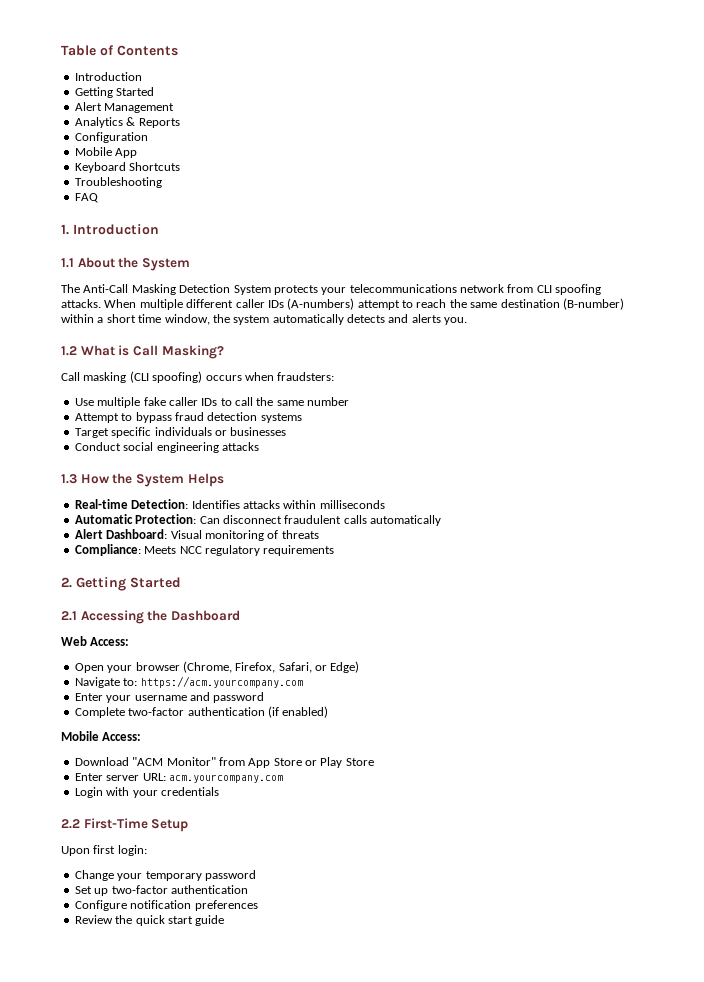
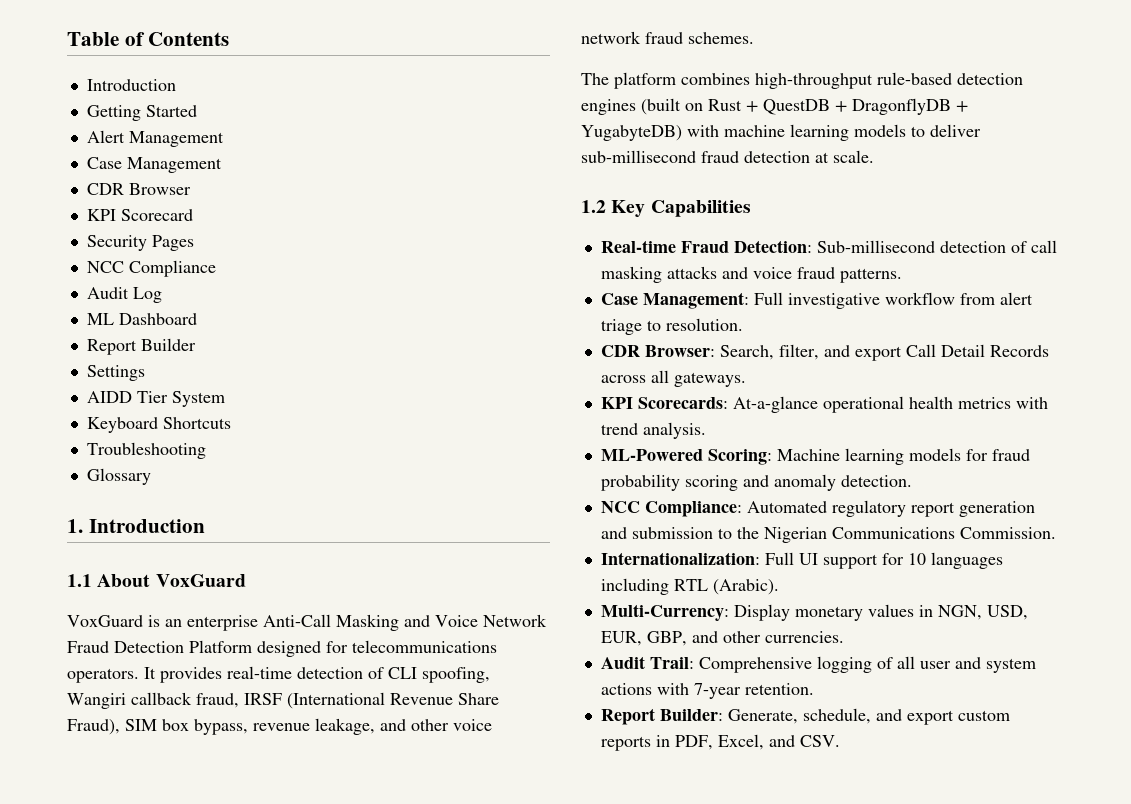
- Analytics & Reports
- Configuration
- Mobile App
+ Case Management
+ CDR Browser
+ KPI Scorecard
+ Security Pages
+ NCC Compliance
+ Audit Log
+ ML Dashboard
+ Report Builder
+ Settings
+ AIDD Tier System
- FAQ
+ Glossary
- 1.1 About the System
- The Anti-Call Masking Detection System protects your telecommunications network from CLI spoofing attacks. When multiple different caller IDs (A-numbers) attempt to reach the same destination (B-number) within a short time window, the system automatically detects and alerts you.
- 1.2 What is Call Masking?
- Call masking (CLI spoofing) occurs when fraudsters:
- Use multiple fake caller IDs to call the same number
- Attempt to bypass fraud detection systems
- Target specific individuals or businesses
- Conduct social engineering attacks
- 1.3 How the System Helps
- Real-time Detection: Identifies attacks within milliseconds
- Automatic Protection: Can disconnect fraudulent calls automatically
- Alert Dashboard: Visual monitoring of threats
- Compliance: Meets NCC regulatory requirements
- 2. Getting Started
- 2.1 Accessing the Dashboard
- Web Access:
- Open your browser (Chrome, Firefox, Safari, or Edge)
- Navigate to: https://acm.yourcompany.com
- Enter your username and password
- Complete two-factor authentication (if enabled)
- Mobile Access:
- Download "ACM Monitor" from App Store or Play Store
- Enter server URL: acm.yourcompany.com
- Login with your credentials
- 2.2 First-Time Setup
- Upon first login:
- Change your temporary password
- Set up two-factor authentication
- Configure notification preferences
- Review the quick start guide
+ 1.1 About VoxGuard
+ VoxGuard is an enterprise Anti-Call Masking and Voice Network Fraud Detection Platform designed for telecommunications operators. It provides real-time detection of CLI spoofing, Wangiri callback fraud, IRSF (International Revenue Share Fraud), SIM box bypass, revenue leakage, and other voice network fraud schemes.
+ The platform combines high-throughput rule-based detection engines (built on Rust + QuestDB + DragonflyDB + YugabyteDB) with machine learning models to deliver sub-millisecond fraud detection at scale.
+ 1.2 Key Capabilities
+ Real-time Fraud Detection: Sub-millisecond detection of call masking attacks and voice fraud patterns.
+ Case Management: Full investigative workflow from alert triage to resolution.
+ CDR Browser: Search, filter, and export Call Detail Records across all gateways.
+ KPI Scorecards: At-a-glance operational health metrics with trend analysis.
+ ML-Powered Scoring: Machine learning models for fraud probability scoring and anomaly detection.
+ NCC Compliance: Automated regulatory report generation and submission to the Nigerian Communications Commission.
+ Internationalization: Full UI support for 10 languages including RTL (Arabic).
+ Multi-Currency: Display monetary values in NGN, USD, EUR, GBP, and other currencies.
+ Audit Trail: Comprehensive logging of all user and system actions with 7-year retention.
+ Report Builder: Generate, schedule, and export custom reports in PDF, Excel, and CSV.

